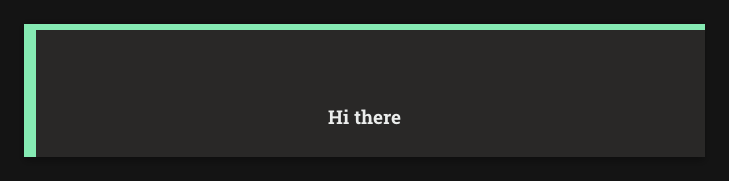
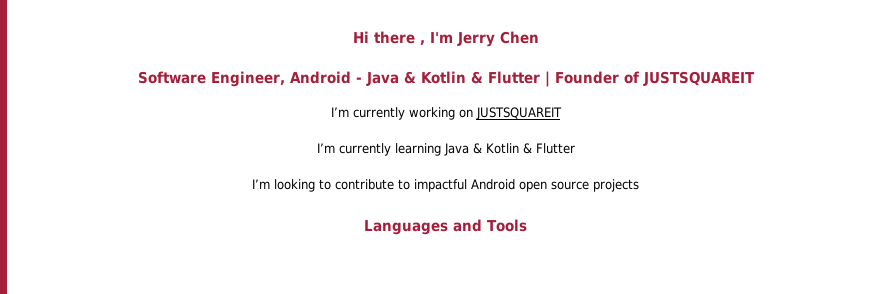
- Hi there
+ Hi there , I'm Jerry Chen
+ Software Engineer, Android - Java & Kotlin & Flutter | Founder of JUSTSQUAREIT
+ I’m currently working on JUSTSQUAREIT
+ I’m currently learning Java & Kotlin & Flutter
+ I’m looking to contribute to impactful Android open source projects
+ Languages and Tools

